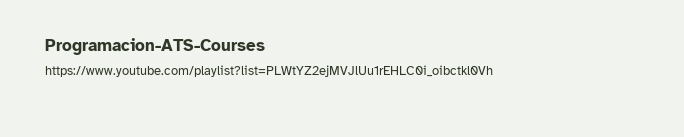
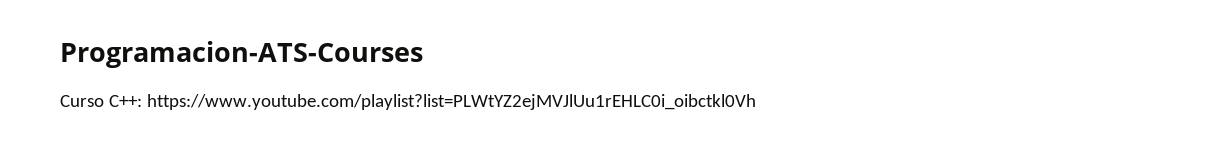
- https://www.youtube.com/playlist?list=PLWtYZ2ejMVJlUu1rEHLC0i_oibctkl0Vh
+ Curso C++: https://www.youtube.com/playlist?list=PLWtYZ2ejMVJlUu1rEHLC0i_oibctkl0Vh

